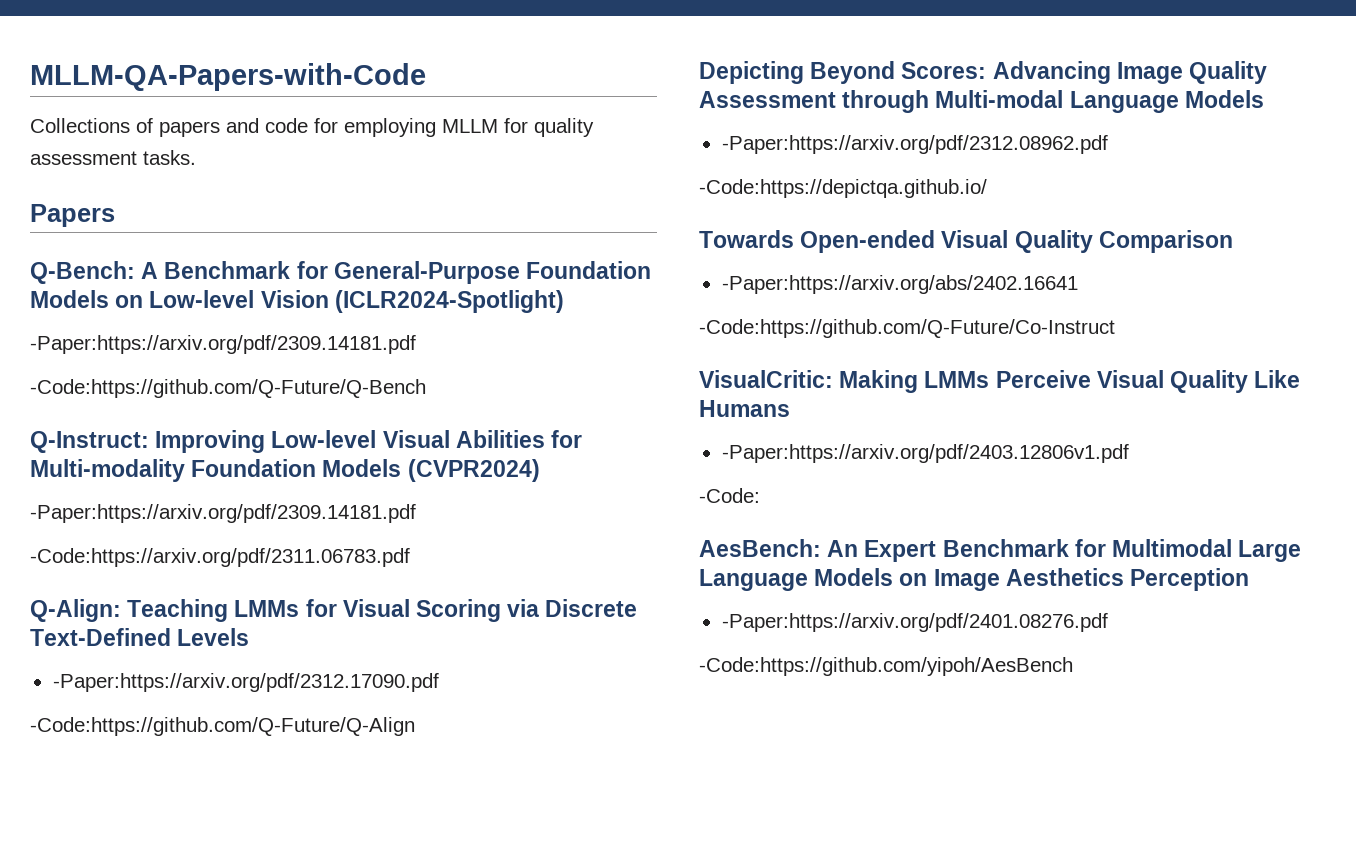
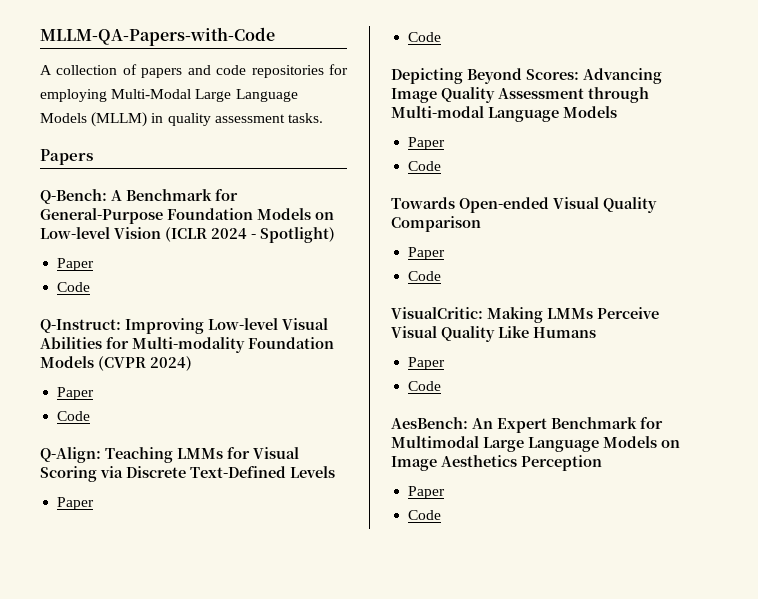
- Collections of papers and code for employing MLLM for quality assessment tasks.
+ A collection of papers and code repositories for employing Multi-Modal Large Language Models (MLLM) in quality assessment tasks.
- Q-Bench: A Benchmark for General-Purpose Foundation Models on Low-level Vision (ICLR2024-Spotlight)
- -Paper:https://arxiv.org/pdf/2309.14181.pdf
- -Code:https://github.com/Q-Future/Q-Bench
+ Q-Bench: A Benchmark for General-Purpose Foundation Models on Low-level Vision (ICLR 2024 - Spotlight)
+ Paper
+ Code
- Q-Instruct: Improving Low-level Visual Abilities for Multi-modality Foundation Models (CVPR2024)
- -Paper:https://arxiv.org/pdf/2309.14181.pdf
- -Code:https://arxiv.org/pdf/2311.06783.pdf
+ Q-Instruct: Improving Low-level Visual Abilities for Multi-modality Foundation Models (CVPR 2024)
+ Paper
+ Code
  Q-Align: Teaching LMMs for Visual Scoring via Discrete Text-Defined Levels
- -Paper:https://arxiv.org/pdf/2312.17090.pdf
- -Code:https://github.com/Q-Future/Q-Align
+ Paper
+ Code
  Depicting Beyond Scores: Advancing Image Quality Assessment through Multi-modal Language Models
- -Paper:https://arxiv.org/pdf/2312.08962.pdf
- -Code:https://depictqa.github.io/
+ Paper
+ Code
  Towards Open-ended Visual Quality Comparison
- -Paper:https://arxiv.org/abs/2402.16641
- -Code:https://github.com/Q-Future/Co-Instruct
+ Paper
+ Code
  VisualCritic: Making LMMs Perceive Visual Quality Like Humans
- -Paper:https://arxiv.org/pdf/2403.12806v1.pdf
- -Code:
+ Paper
+ Code
  AesBench: An Expert Benchmark for Multimodal Large Language Models on Image Aesthetics Perception
- -Paper:https://arxiv.org/pdf/2401.08276.pdf
- -Code:https://github.com/yipoh/AesBench
+ Paper
+ Code

